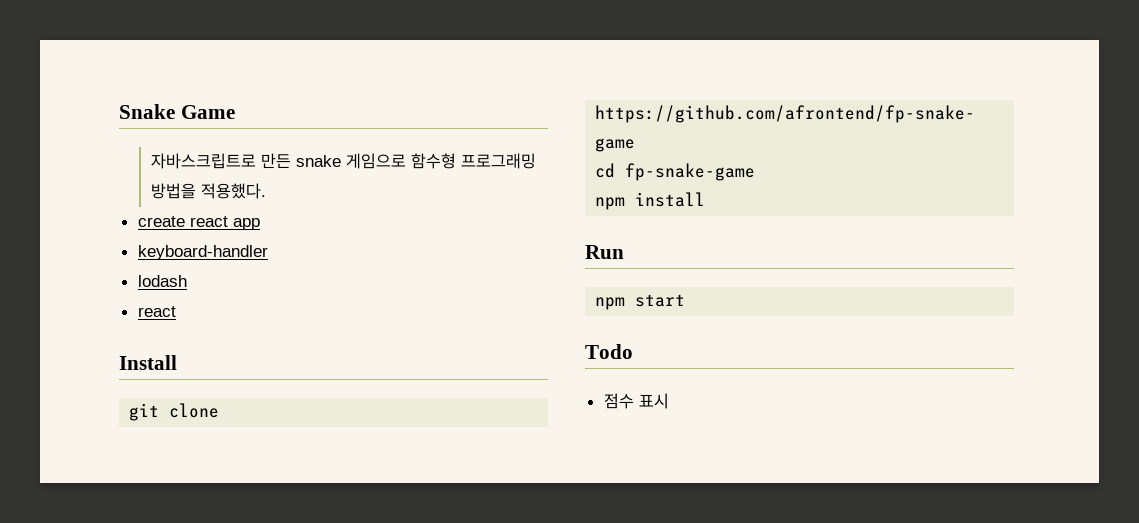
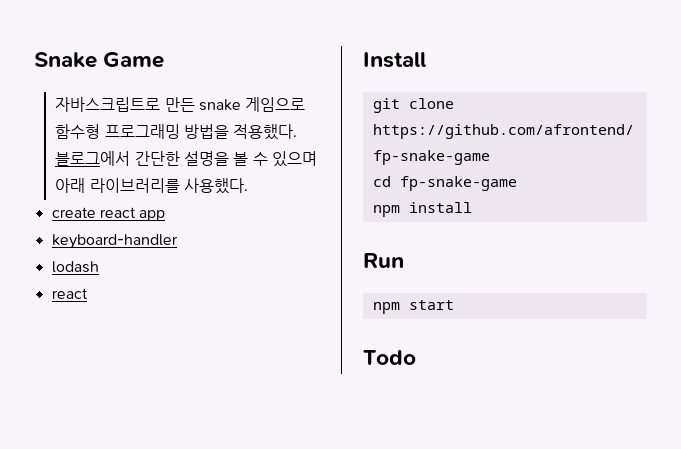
+ 블로그에서 간단한 설명을 볼 수 있으며 아래 라이브러리를 사용했다.
- 점수 표시

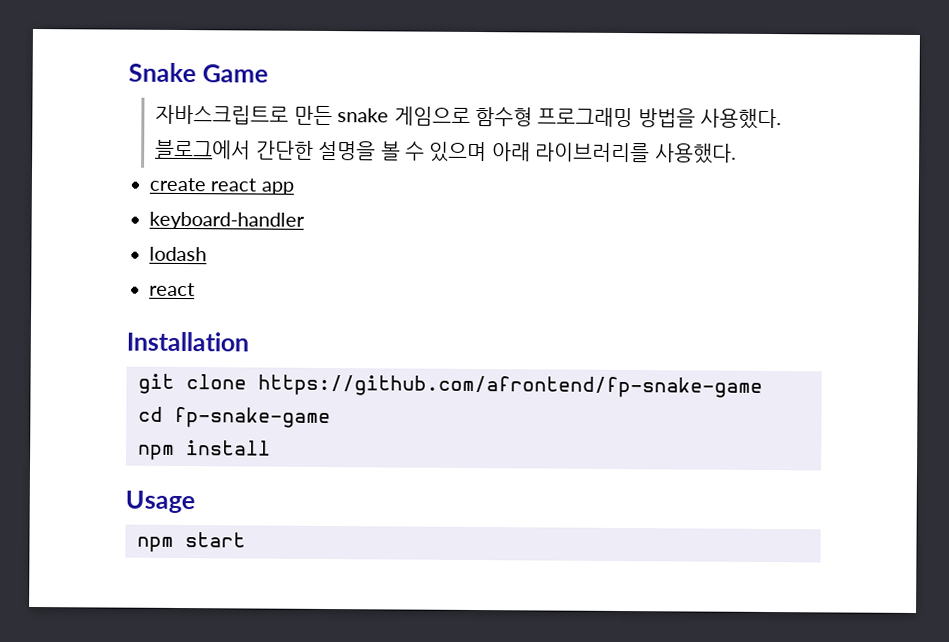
- 자바스크립트로 만든 snake 게임으로 함수형 프로그래밍 방법을 적용했다.
+ 자바스크립트로 만든 snake 게임으로 함수형 프로그래밍 방법을 사용했다.
- Install
+ Installation
- Run
+ Usage
- Todo

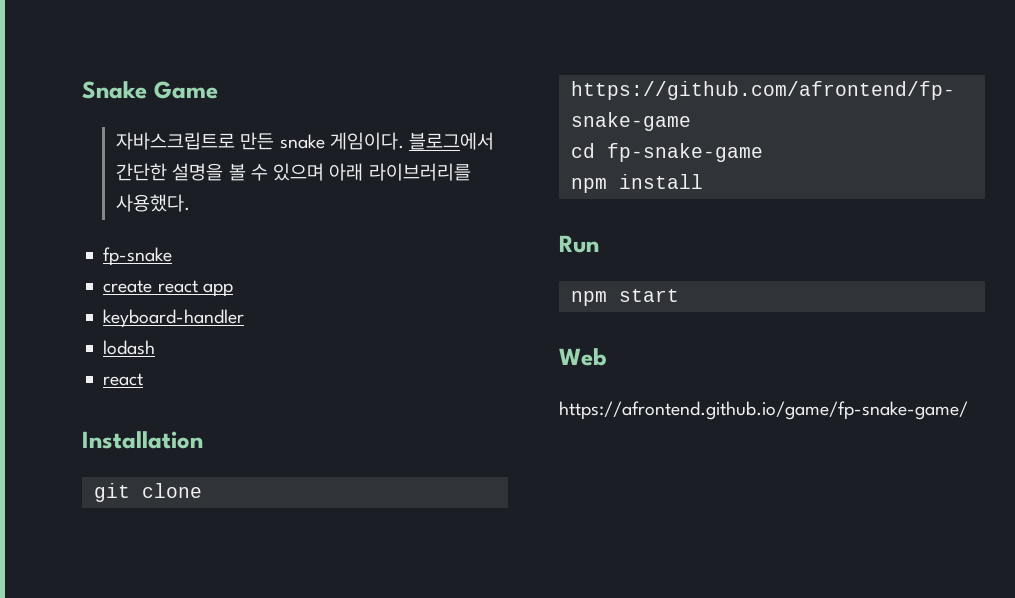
- 자바스크립트로 만든 snake 게임으로 함수형 프로그래밍 방법을 사용했다.
+ 자바스크립트로 만든 snake 게임이다.
+ fp-snake
- Usage
+ Run
+ Web
+ https://afrontend.github.io/game/fp-snake-game/

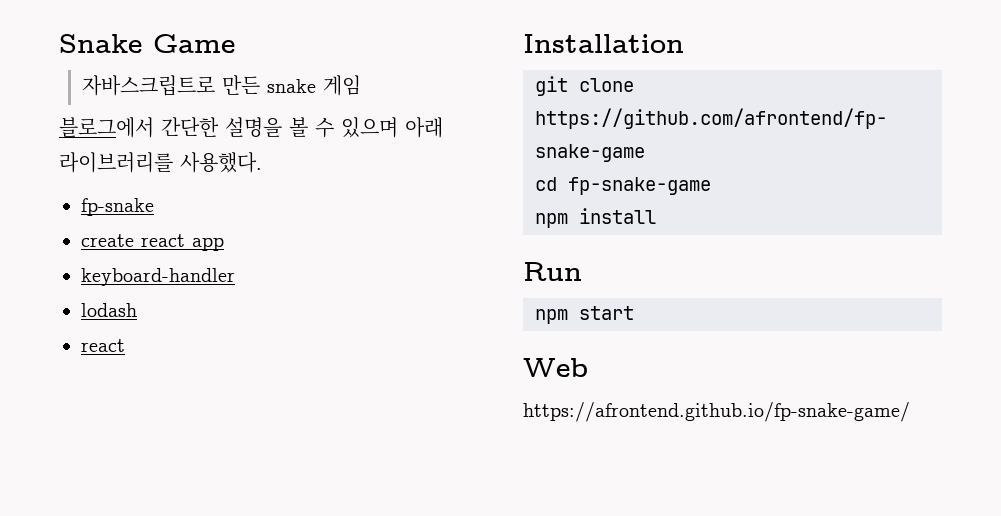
- 자바스크립트로 만든 snake 게임이다. 블로그에서 간단한 설명을 볼 수 있으며 아래 라이브러리를 사용했다.
+ 자바스크립트로 만든 snake 게임
+ 블로그에서 간단한 설명을 볼 수 있으며 아래 라이브러리를 사용했다.
- https://afrontend.github.io/game/fp-snake-game/
+ https://afrontend.github.io/fp-snake-game/

